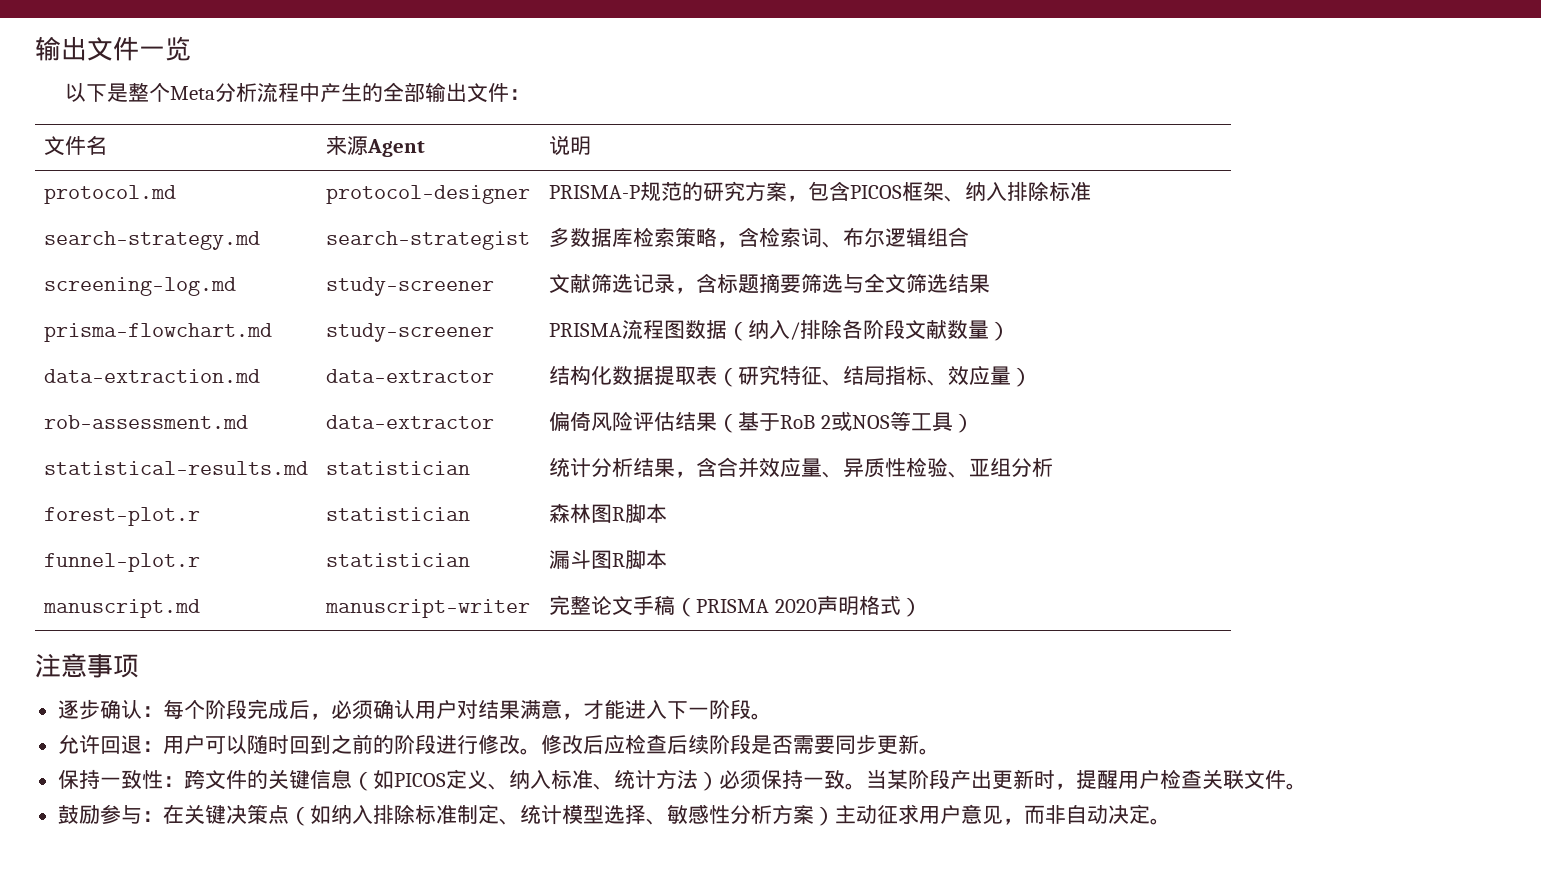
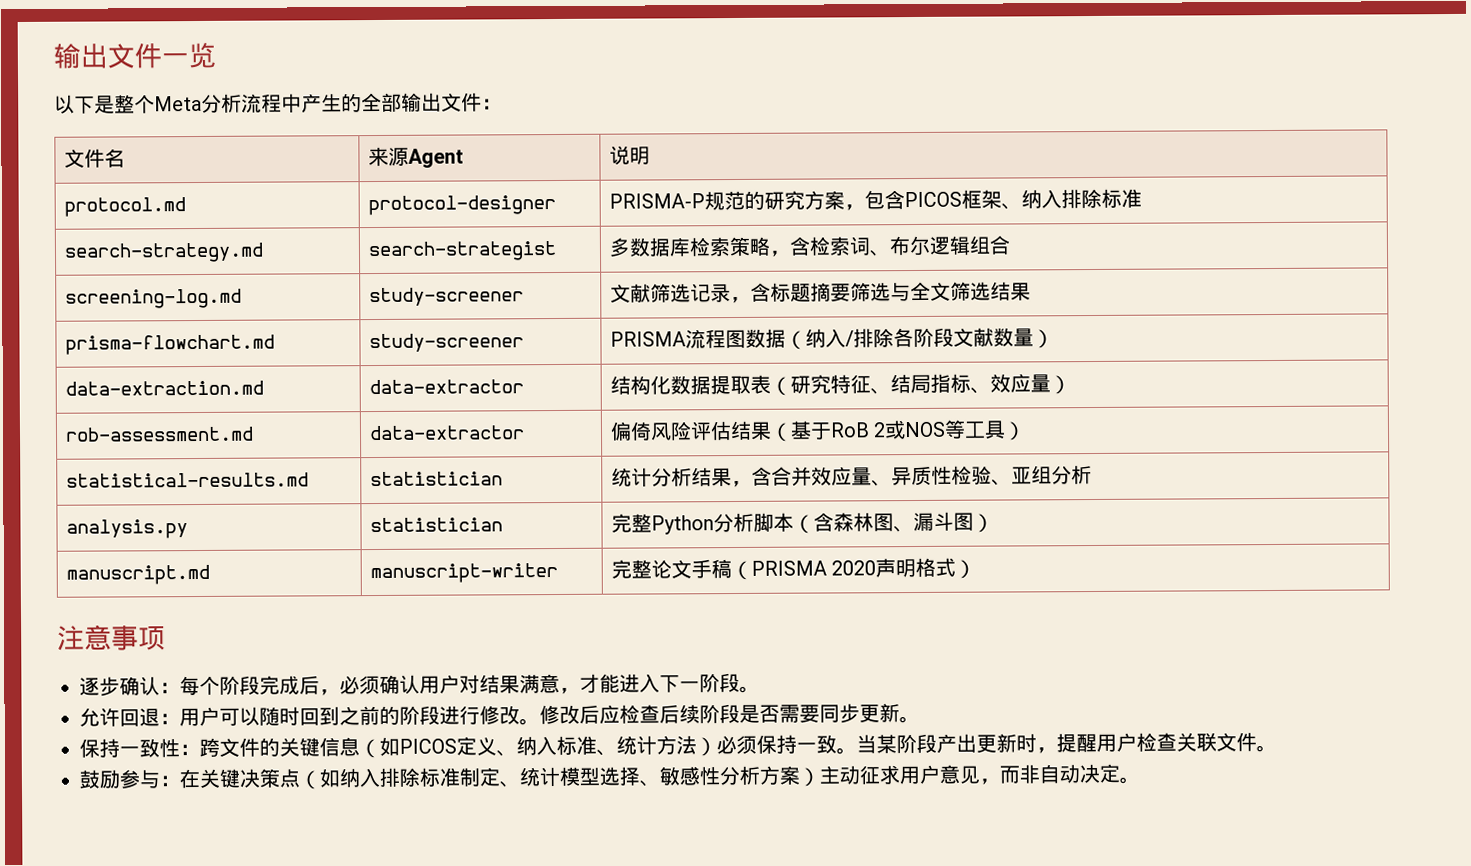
- forest-plot.r | statistician | 森林图R脚本
- funnel-plot.r | statistician | 漏斗图R脚本
+ analysis.py | statistician | 完整Python分析脚本（含森林图、漏斗图）

